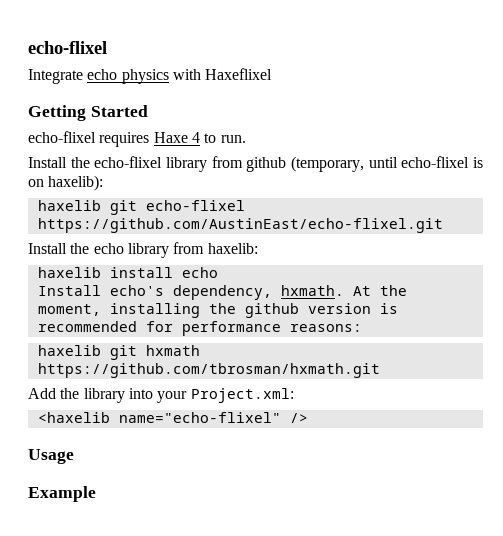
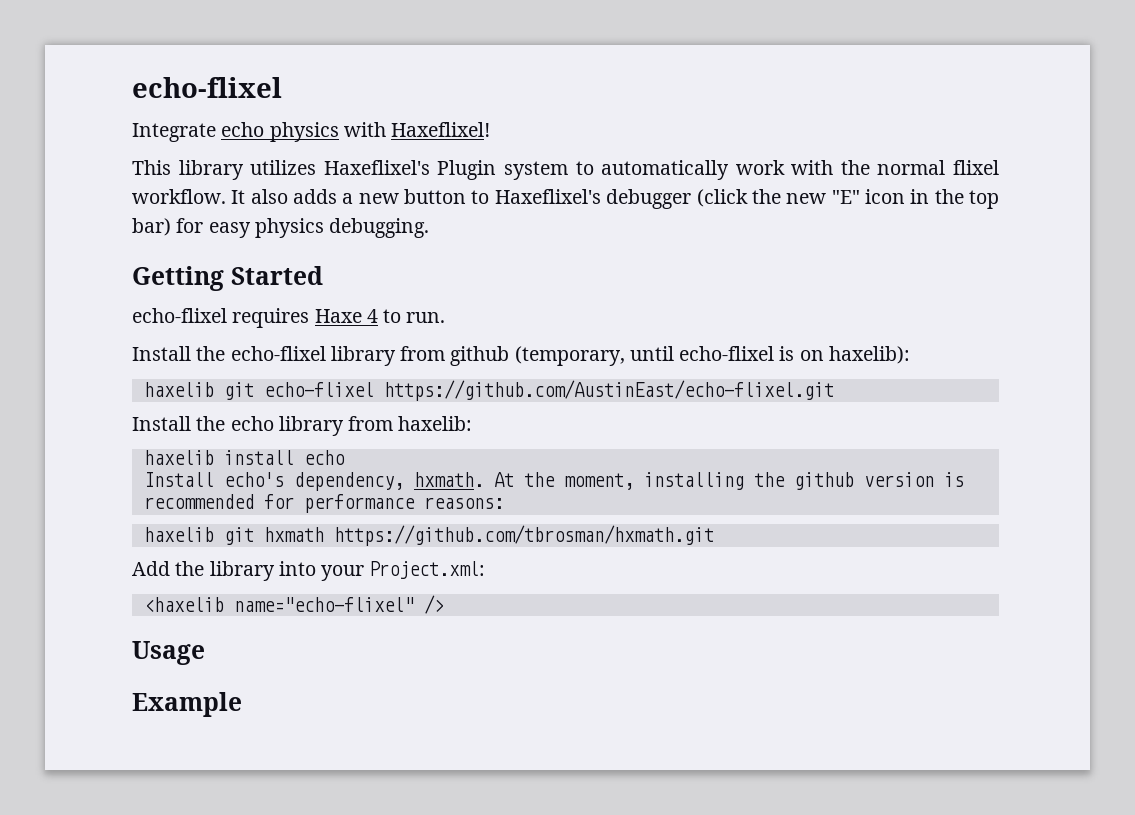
- Integrate echo physics with Haxeflixel
+ Integrate echo physics with Haxeflixel!
+ This library utilizes Haxeflixel's Plugin system to automatically work with the normal flixel workflow. It also adds a new button to Haxeflixel's debugger (click the new "E" icon in the top bar) for easy physics debugging.

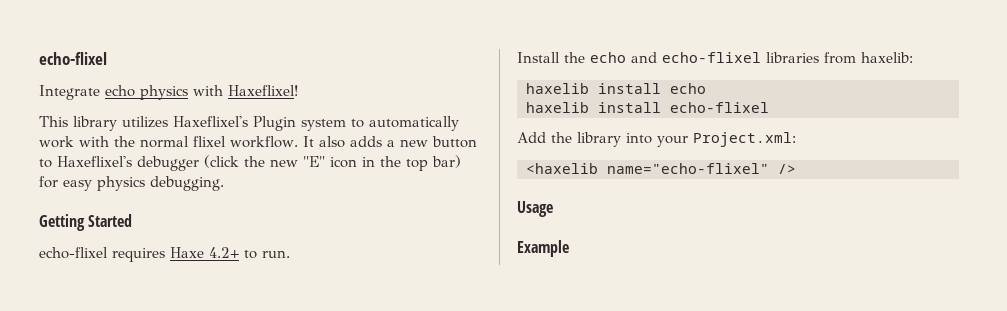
- echo-flixel requires Haxe 4 to run.
+ echo-flixel requires Haxe 4.2+ to run.
- Install the echo-flixel library from github (temporary, until echo-flixel is on haxelib):
- haxelib git echo-flixel https://github.com/AustinEast/echo-flixel.git
- Install the echo library from haxelib:
+ Install the echo and echo-flixel libraries from haxelib:
- Install echo's dependency, hxmath. At the moment, installing the github version is recommended for performance reasons:
- haxelib git hxmath https://github.com/tbrosman/hxmath.git
+ haxelib install echo-flixel

